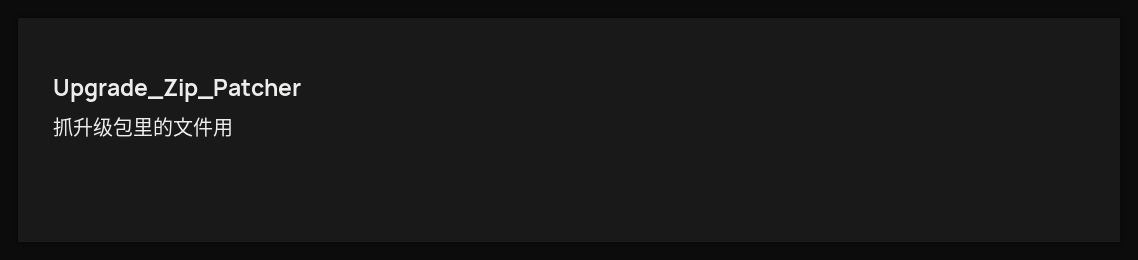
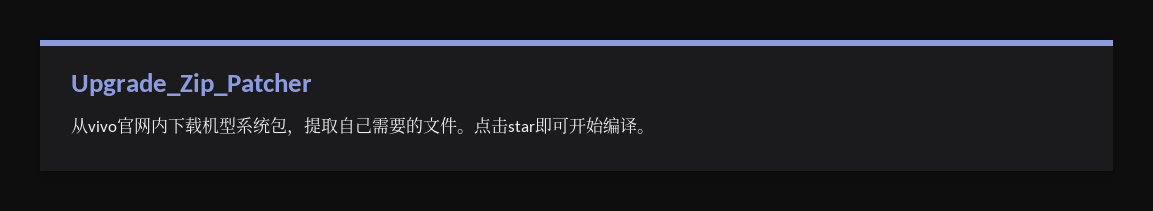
- 抓升级包里的文件用
+ 从vivo官网内下载机型系统包，提取自己需要的文件。点击star即可开始编译。

